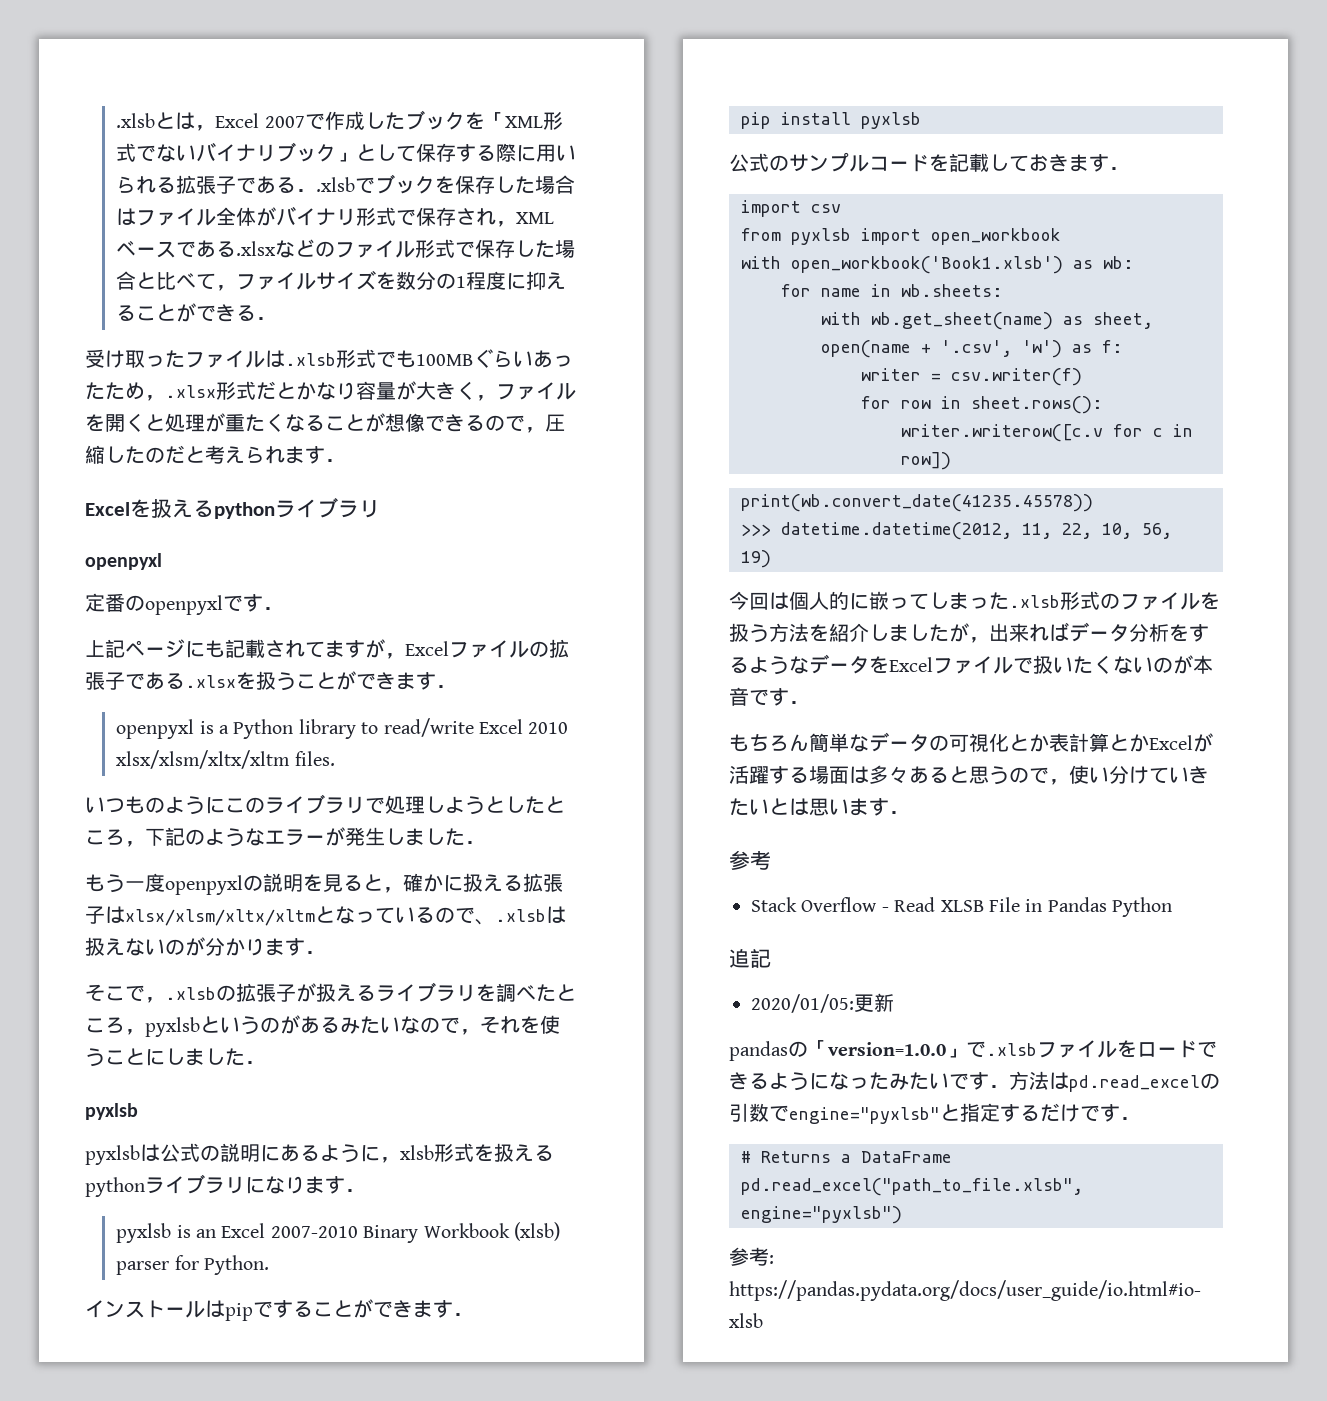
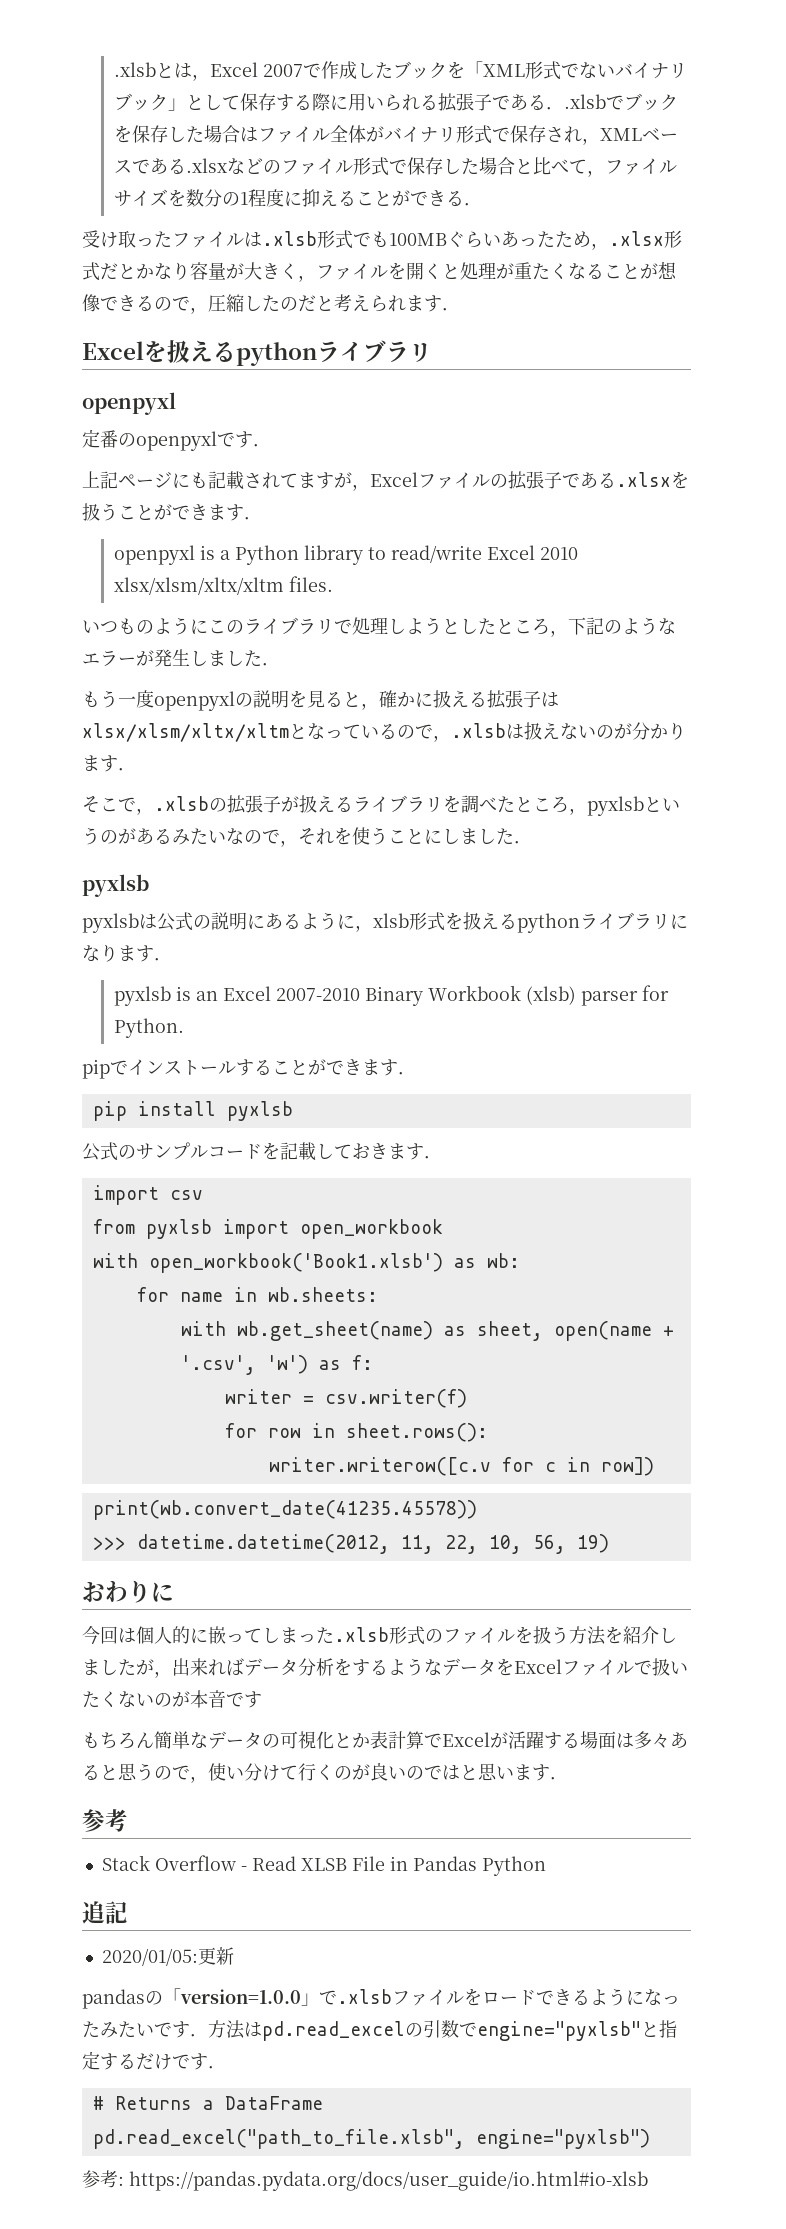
- もう一度openpyxlの説明を見ると，確かに扱える拡張子はxlsx/xlsm/xltx/xltmとなっているので、.xlsbは扱えないのが分かります．
+ もう一度openpyxlの説明を見ると，確かに扱える拡張子はxlsx/xlsm/xltx/xltmとなっているので，.xlsbは扱えないのが分かります．
- インストールはpipですることができます．
+ pipでインストールすることができます．
+ おわりに
- 今回は個人的に嵌ってしまった.xlsb形式のファイルを扱う方法を紹介しましたが，出来ればデータ分析をするようなデータをExcelファイルで扱いたくないのが本音です．
+ 今回は個人的に嵌ってしまった.xlsb形式のファイルを扱う方法を紹介しましたが，出来ればデータ分析をするようなデータをExcelファイルで扱いたくないのが本音です
- もちろん簡単なデータの可視化とか表計算とかExcelが活躍する場面は多々あると思うので，使い分けていきたいとは思います．
+ もちろん簡単なデータの可視化とか表計算でExcelが活躍する場面は多々あると思うので，使い分けて行くのが良いのではと思います．

